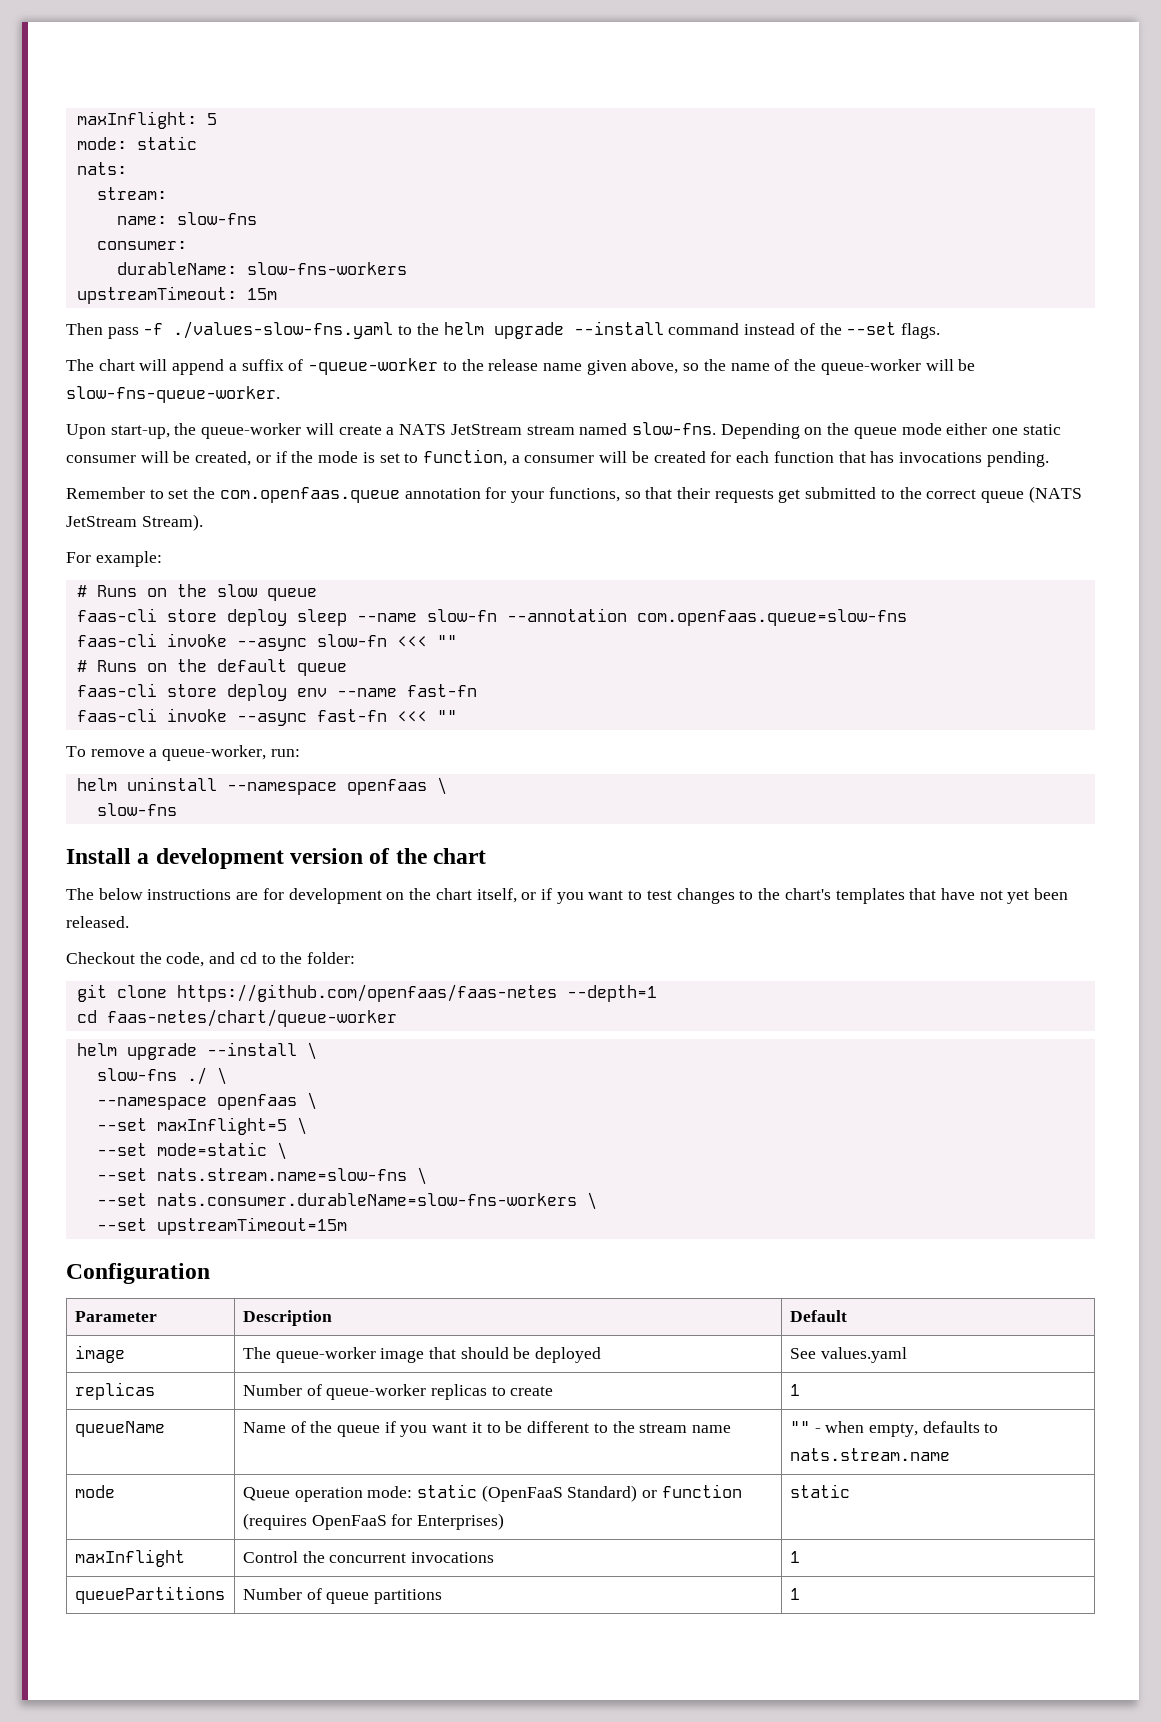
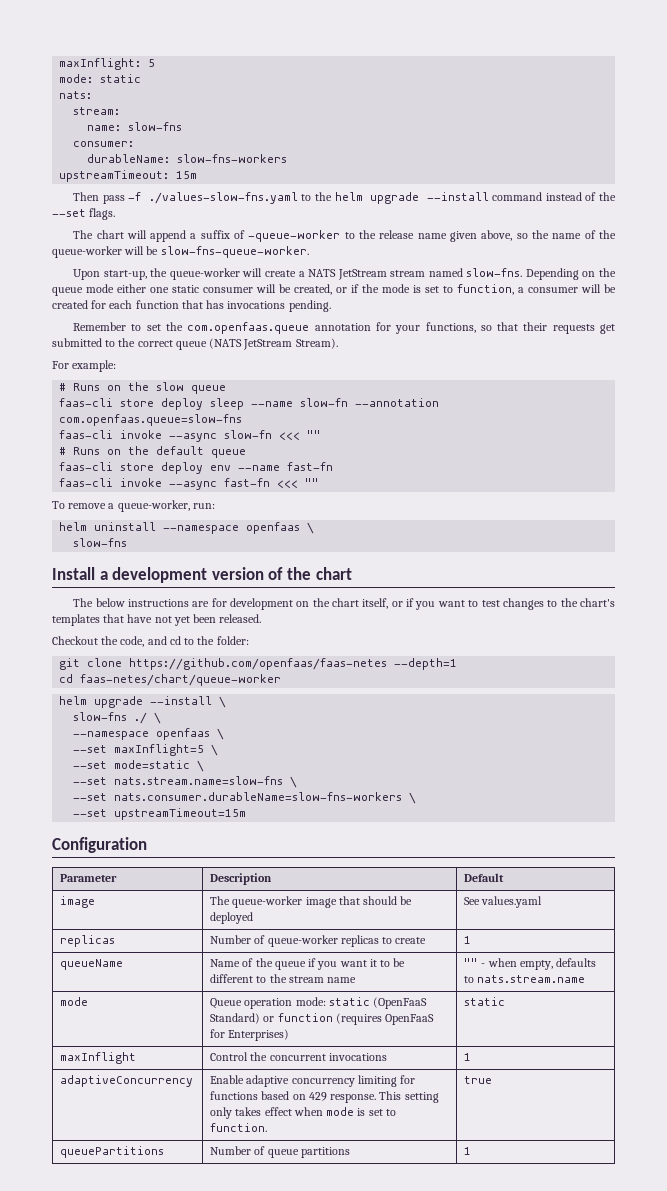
+ adaptiveConcurrency | Enable adaptive concurrency limiting for functions based on 429 response. This setting only takes effect when mode is set to function. | true

